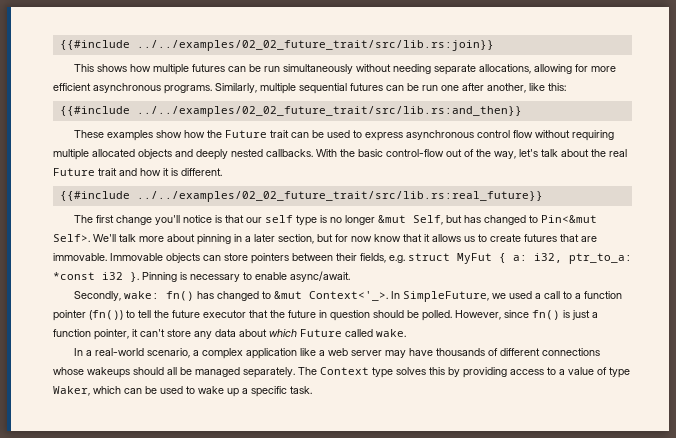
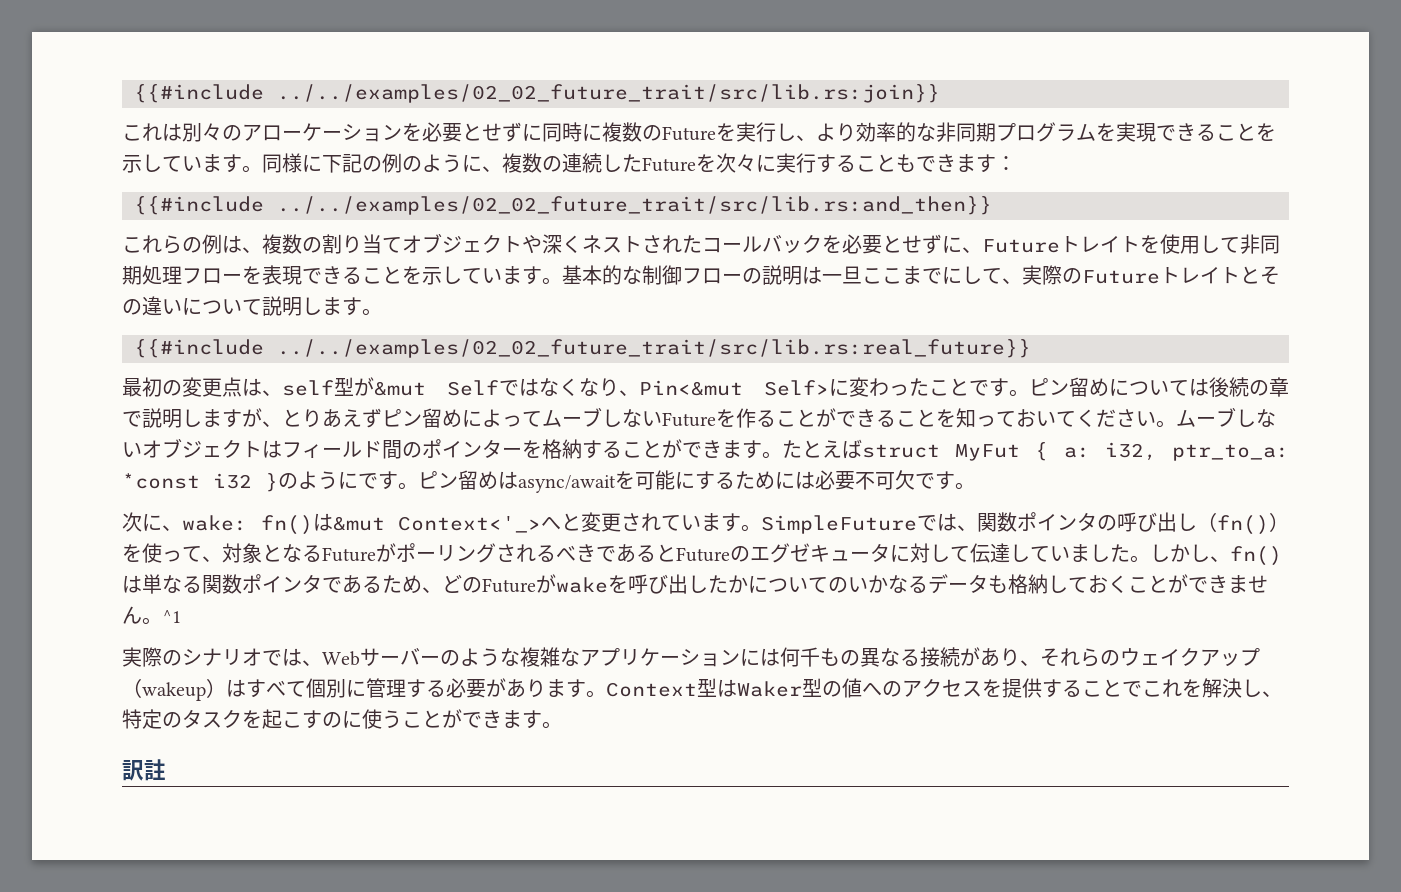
- This shows how multiple futures can be run simultaneously without needing separate allocations, allowing for more efficient asynchronous programs. Similarly, multiple sequential futures can be run one after another, like this:
+ これは別々のアローケーションを必要とせずに同時に複数のFutureを実行し、より効率的な非同期プログラムを実現できることを示しています。同様に下記の例のように、複数の連続したFutureを次々に実行することもできます：
  {{#include ../../examples/02_02_future_trait/src/lib.rs:and_then}}
- These examples show how the Future trait can be used to express asynchronous control flow without requiring multiple allocated objects and deeply nested callbacks. With the basic control-flow out of the way, let's talk about the real Future trait and how it is different.
+ これらの例は、複数の割り当てオブジェクトや深くネストされたコールバックを必要とせずに、Futureトレイトを使用して非同期処理フローを表現できることを示しています。基本的な制御フローの説明は一旦ここまでにして、実際のFutureトレイトとその違いについて説明します。
  {{#include ../../examples/02_02_future_trait/src/lib.rs:real_future}}
- The first change you'll notice is that our self type is no longer &mut Self, but has changed to Pin<&mut Self>. We'll talk more about pinning in a later section, but for now know that it allows us to create futures that are immovable. Immovable objects can store pointers between their fields, e.g. struct MyFut { a: i32, ptr_to_a: *const i32 }. Pinning is necessary to enable async/await.
- Secondly, wake: fn() has changed to &mut Context<'_>. In SimpleFuture, we used a call to a function pointer (fn()) to tell the future executor that the future in question should be polled. However, since fn() is just a function pointer, it can't store any data about which Future called wake.
- In a real-world scenario, a complex application like a web server may have thousands of different connections whose wakeups should all be managed separately. The Context type solves this by providing access to a value of type Waker, which can be used to wake up a specific task.
+ 最初の変更点は、self型が&mut Selfではなくなり、Pin<&mut Self>に変わったことです。ピン留めについては後続の章で説明しますが、とりあえずピン留めによってムーブしないFutureを作ることができることを知っておいてください。ムーブしないオブジェクトはフィールド間のポインターを格納することができます。たとえばstruct MyFut { a: i32, ptr_to_a: *const i32 }のようにです。ピン留めはasync/awaitを可能にするためには必要不可欠です。
+ 次に、wake: fn()は&mut Context<'_>へと変更されています。SimpleFutureでは、関数ポインタの呼び出し（fn()）を使って、対象となるFutureがポーリングされるべきであるとFutureのエグゼキュータに対して伝達していました。しかし、fn()は単なる関数ポインタであるため、どのFutureがwakeを呼び出したかについてのいかなるデータも格納しておくことができません。^1
+ 実際のシナリオでは、Webサーバーのような複雑なアプリケーションには何千もの異なる接続があり、それらのウェイクアップ（wakeup）はすべて個別に管理する必要があります。Context型はWaker型の値へのアクセスを提供することでこれを解決し、特定のタスクを起こすのに使うことができます。
+ 訳註

